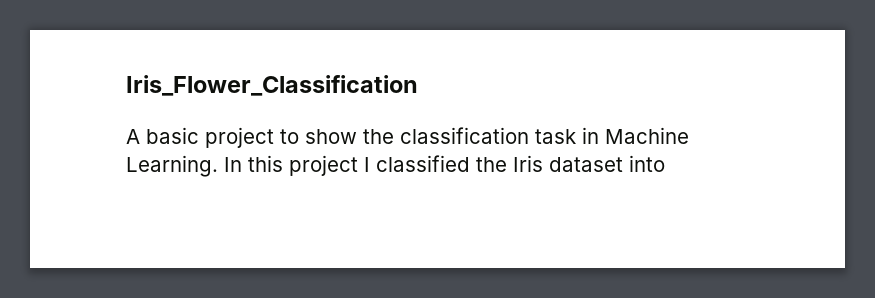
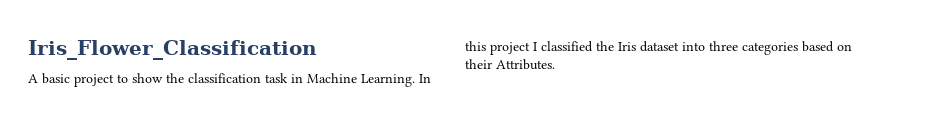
- In this project I classified the Iris dataset into
+ In this project I classified the Iris dataset into three categories based on their Attributes.

